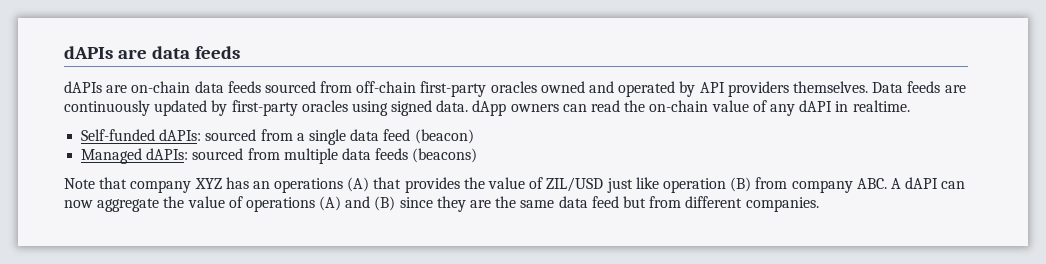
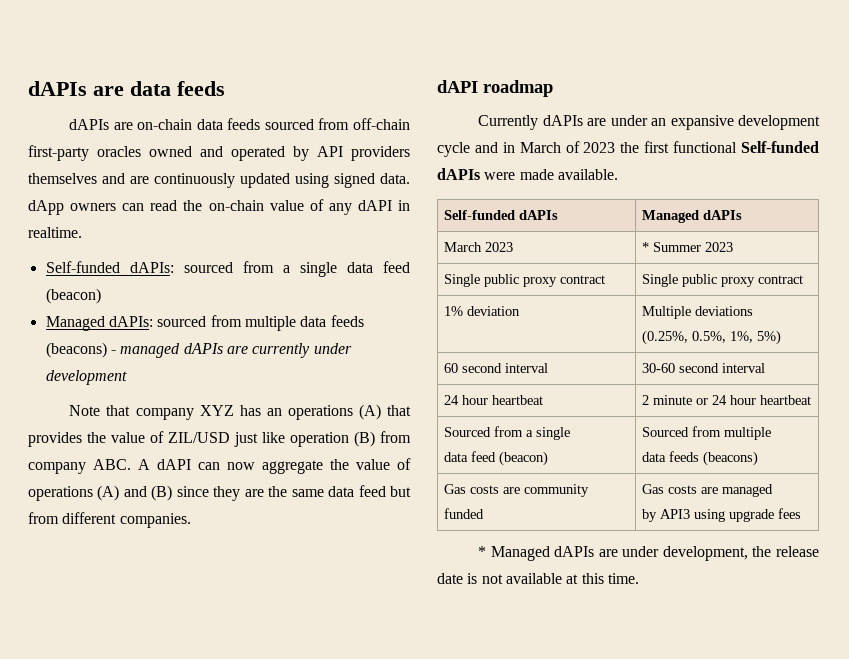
- dAPIs are on-chain data feeds sourced from off-chain first-party oracles owned and operated by API providers themselves. Data feeds are continuously updated by first-party oracles using signed data. dApp owners can read the on-chain value of any dAPI in realtime.
+ dAPIs are on-chain data feeds sourced from off-chain first-party oracles owned and operated by API providers themselves and are continuously updated using signed data. dApp owners can read the on-chain value of any dAPI in realtime.
- Managed dAPIs: sourced from multiple data feeds (beacons)
+ Managed dAPIs: sourced from multiple data feeds (beacons) - managed dAPIs are currently under development
+ dAPI roadmap
+ Currently dAPIs are under an expansive development cycle and in March of 2023 the first functional Self-funded dAPIs were made available.
+ Self-funded dAPIs | Managed dAPIs
+ March 2023 | * Summer 2023
+ Single public proxy contract | Single public proxy contract
+ 1% deviation | Multiple deviations
+ (0.25%, 0.5%, 1%, 5%)
+ 60 second interval | 30-60 second interval
+ 24 hour heartbeat | 2 minute or 24 hour heartbeat
+ Sourced from a single
+ data feed (beacon) | Sourced from multiple
+ data feeds (beacons)
+ Gas costs are community funded | Gas costs are managed
+ by API3 using upgrade fees
+ * Managed dAPIs are under development, the release date is not available at this time.

